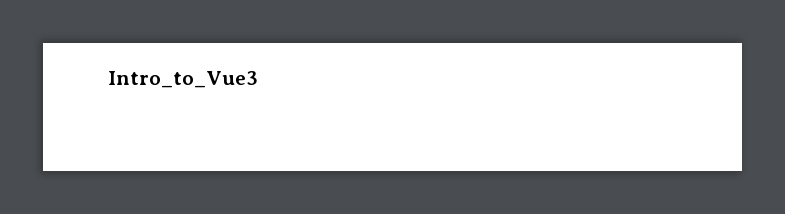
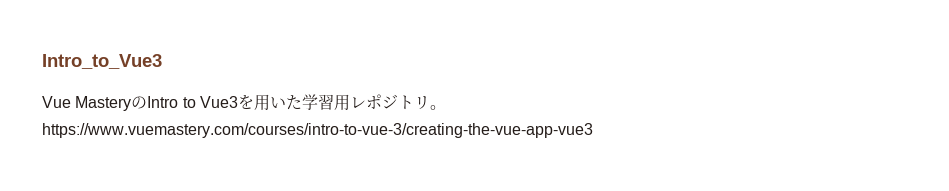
+ Vue MasteryのIntro to Vue3を用いた学習用レポジトリ。https://www.vuemastery.com/courses/intro-to-vue-3/creating-the-vue-app-vue3

